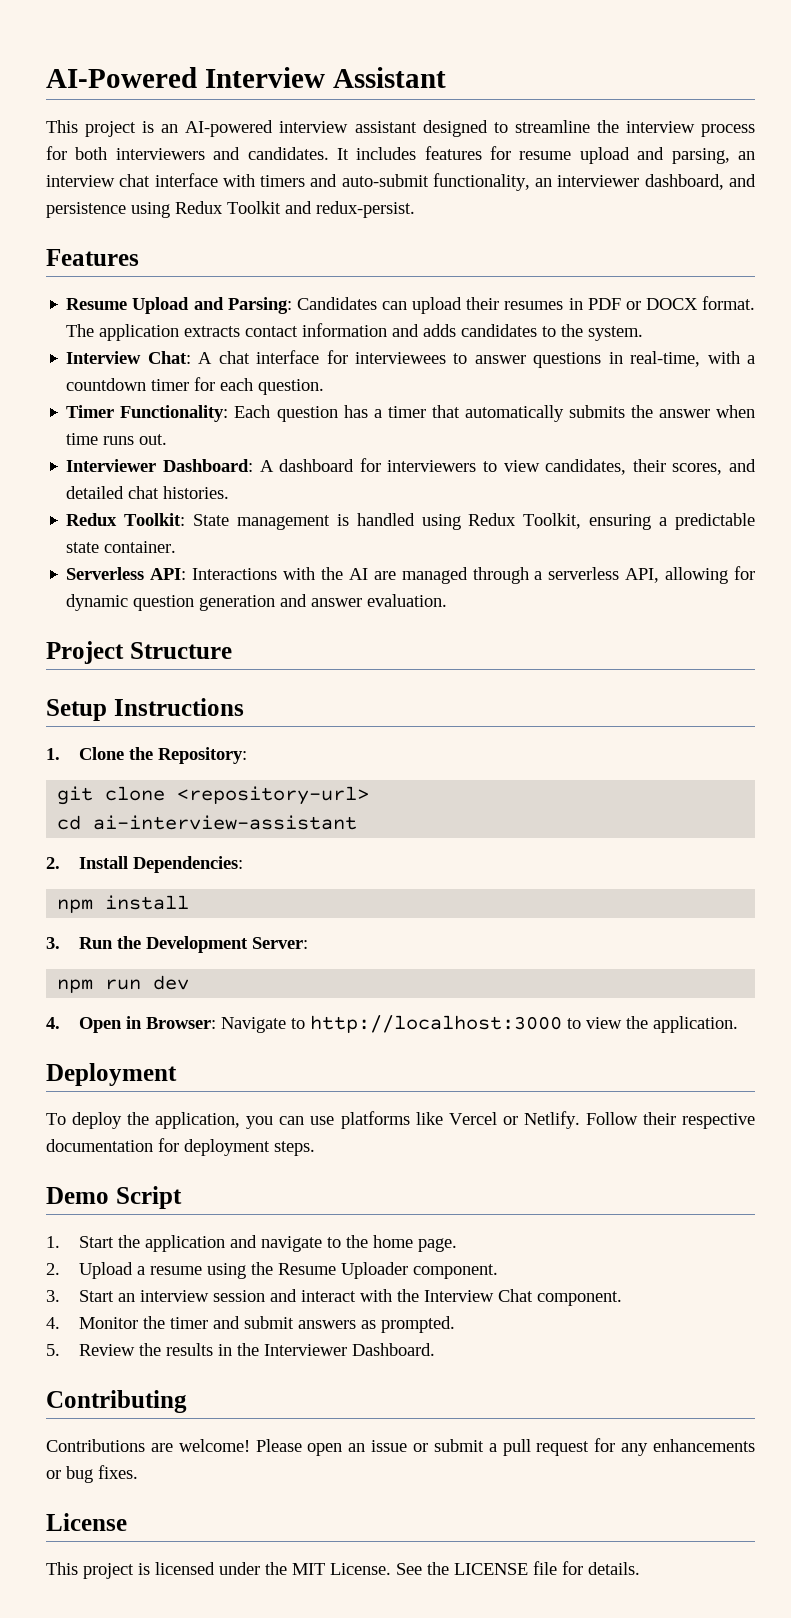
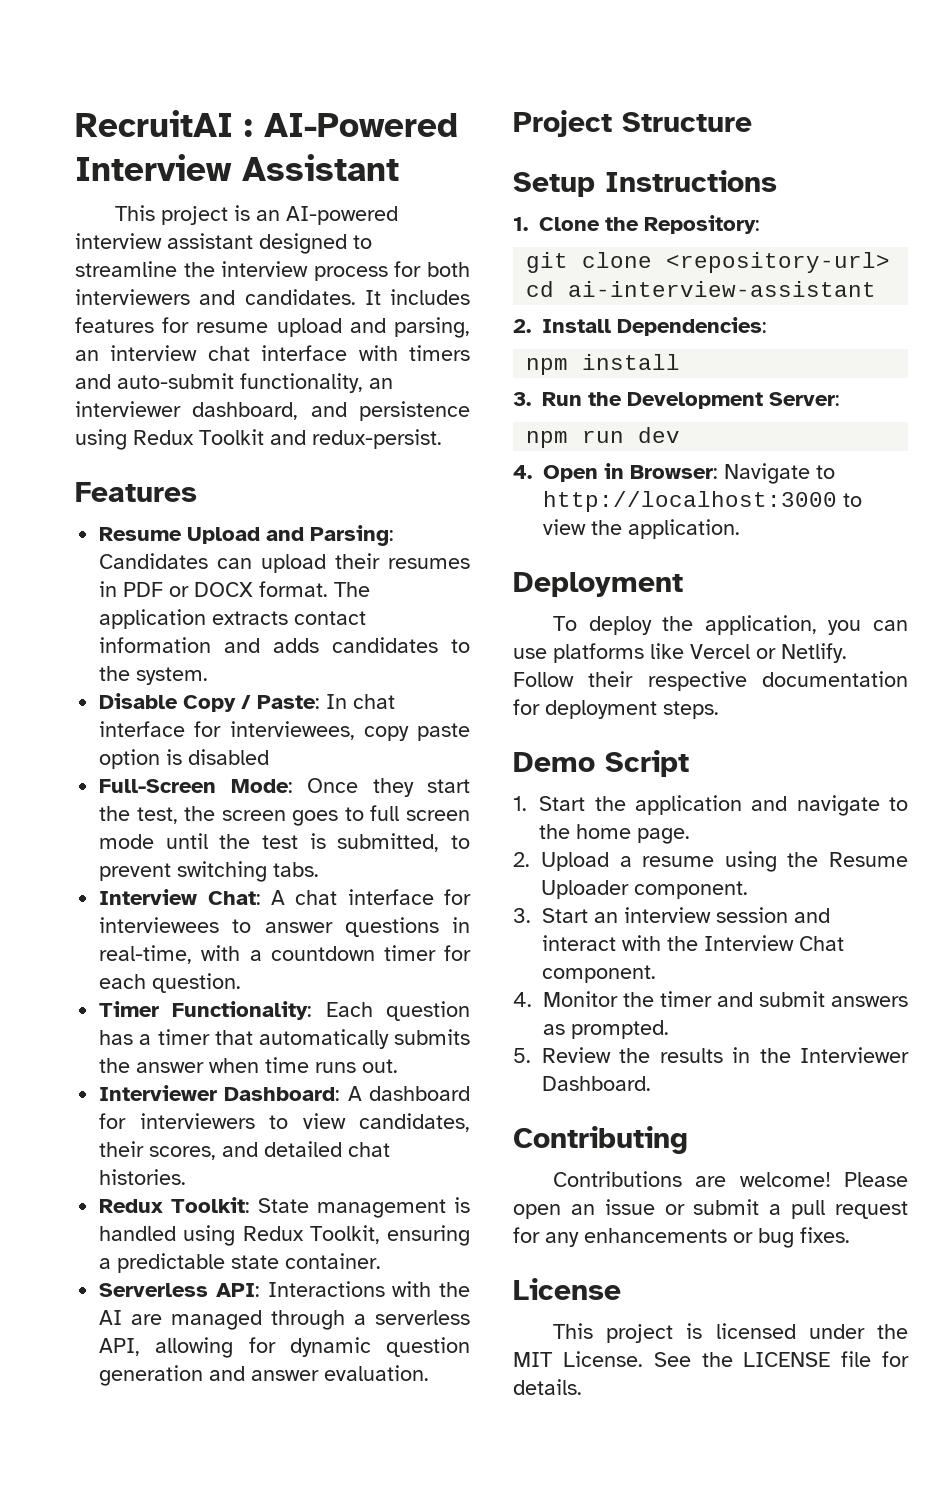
- AI-Powered Interview Assistant
+ RecruitAI : AI-Powered Interview Assistant
+ Disable Copy / Paste: In chat interface for interviewees, copy paste option is disabled
+ Full-Screen Mode: Once they start the test, the screen goes to full screen mode until the test is submitted, to prevent switching tabs.

